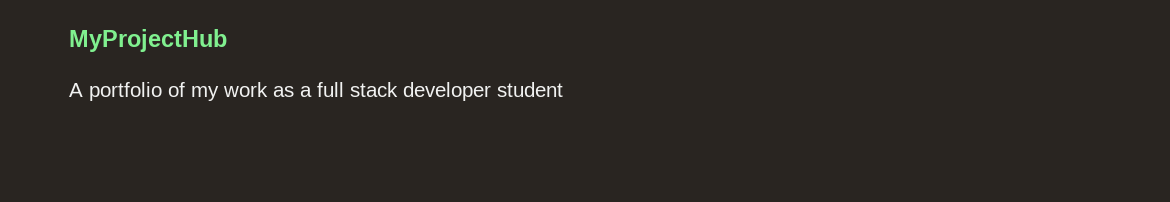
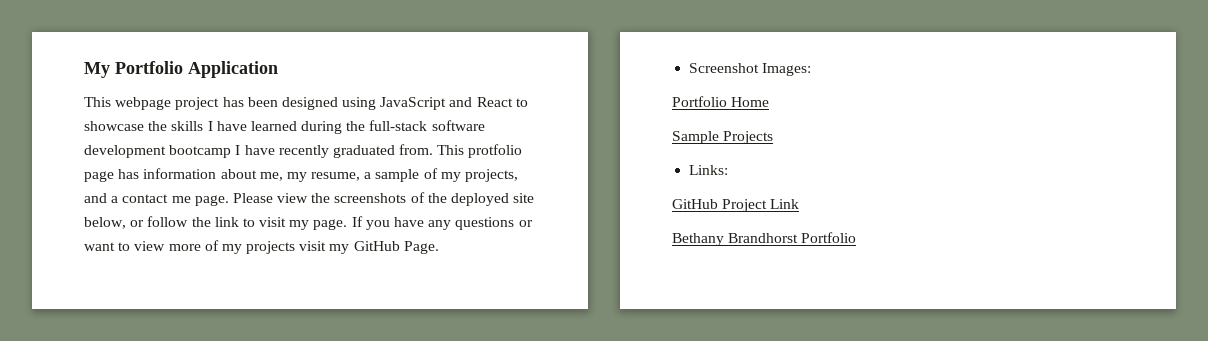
- MyProjectHub
- A portfolio of my work as a full stack developer student
+ My Portfolio Application
+ This webpage project has been designed using JavaScript and React to showcase the skills I have learned during the full-stack software development bootcamp I have recently graduated from. This protfolio page has information about me, my resume, a sample of my projects, and a contact me page. Please view the screenshots of the deployed site below, or follow the link to visit my page. If you have any questions or want to view more of my projects visit my GitHub Page.
+ Screenshot Images:
+ Portfolio Home
+ Sample Projects
+ Links:
+ GitHub Project Link
+ Bethany Brandhorst Portfolio

